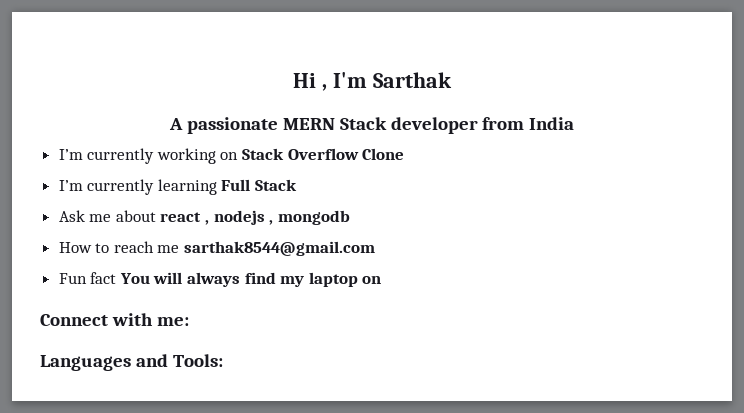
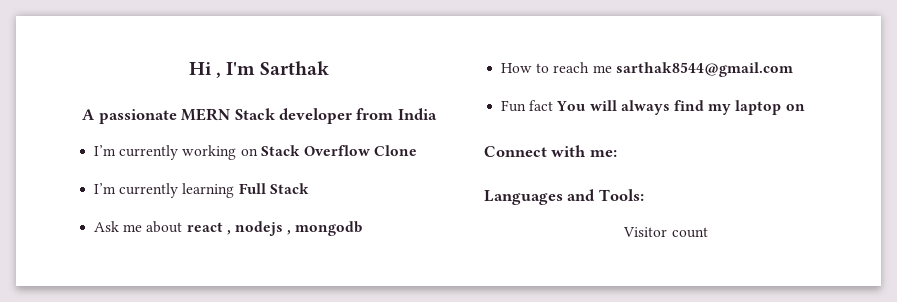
+ Visitor count

